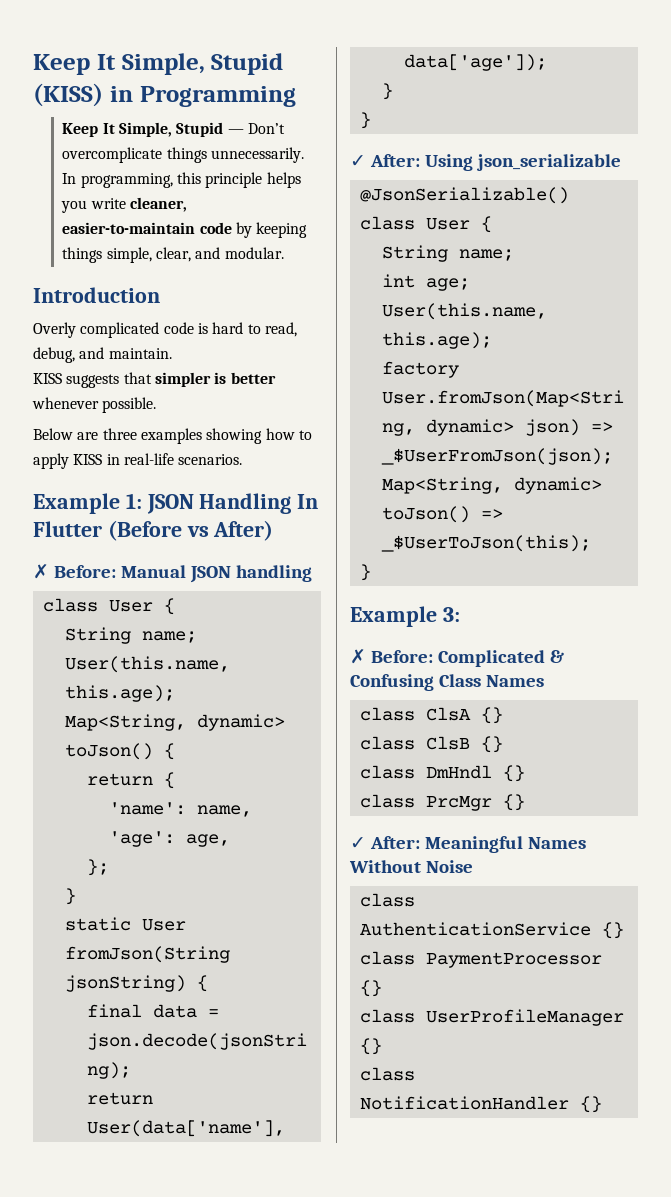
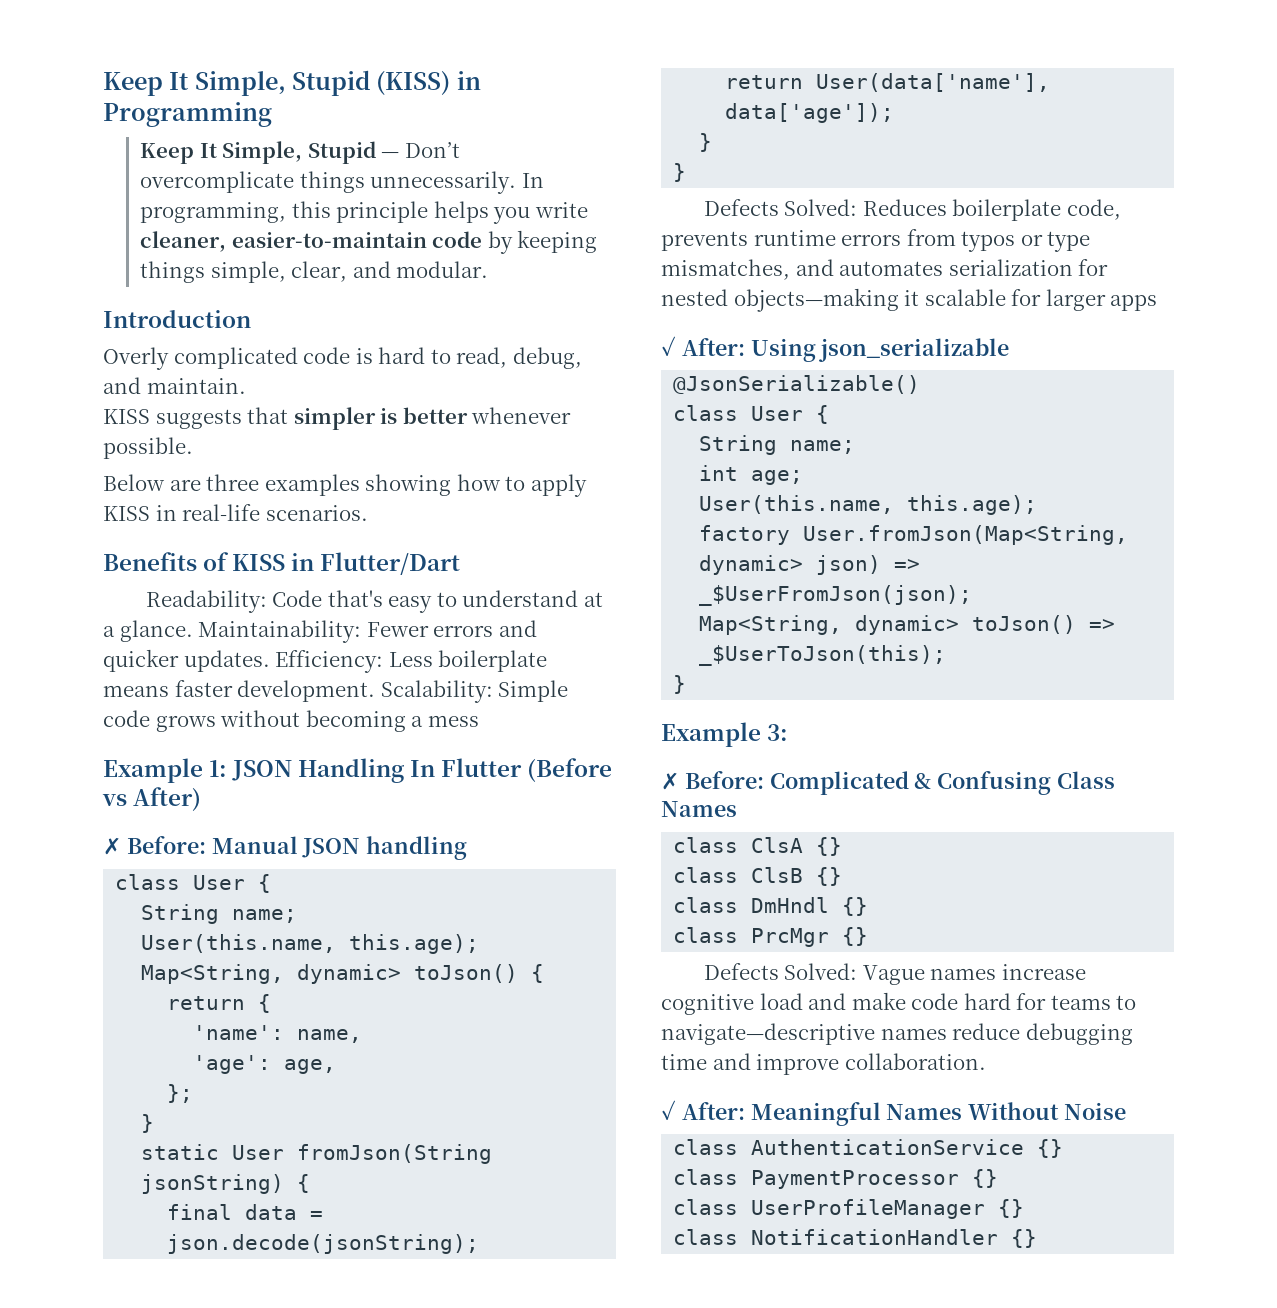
+ Benefits of KISS in Flutter/Dart
+ Readability: Code that's easy to understand at a glance. Maintainability: Fewer errors and quicker updates. Efficiency: Less boilerplate means faster development. Scalability: Simple code grows without becoming a mess
+ Defects Solved: Reduces boilerplate code, prevents runtime errors from typos or type mismatches, and automates serialization for nested objects—making it scalable for larger apps
+ Defects Solved: Vague names increase cognitive load and make code hard for teams to navigate—descriptive names reduce debugging time and improve collaboration.

